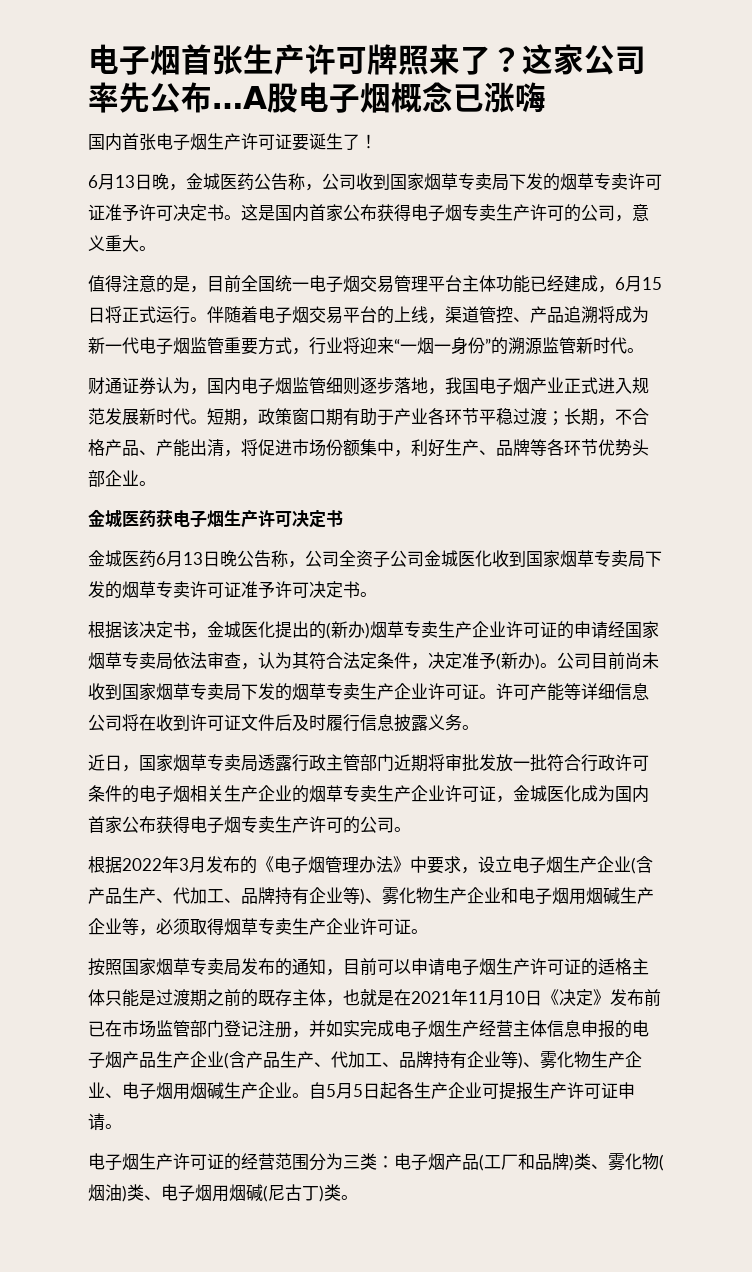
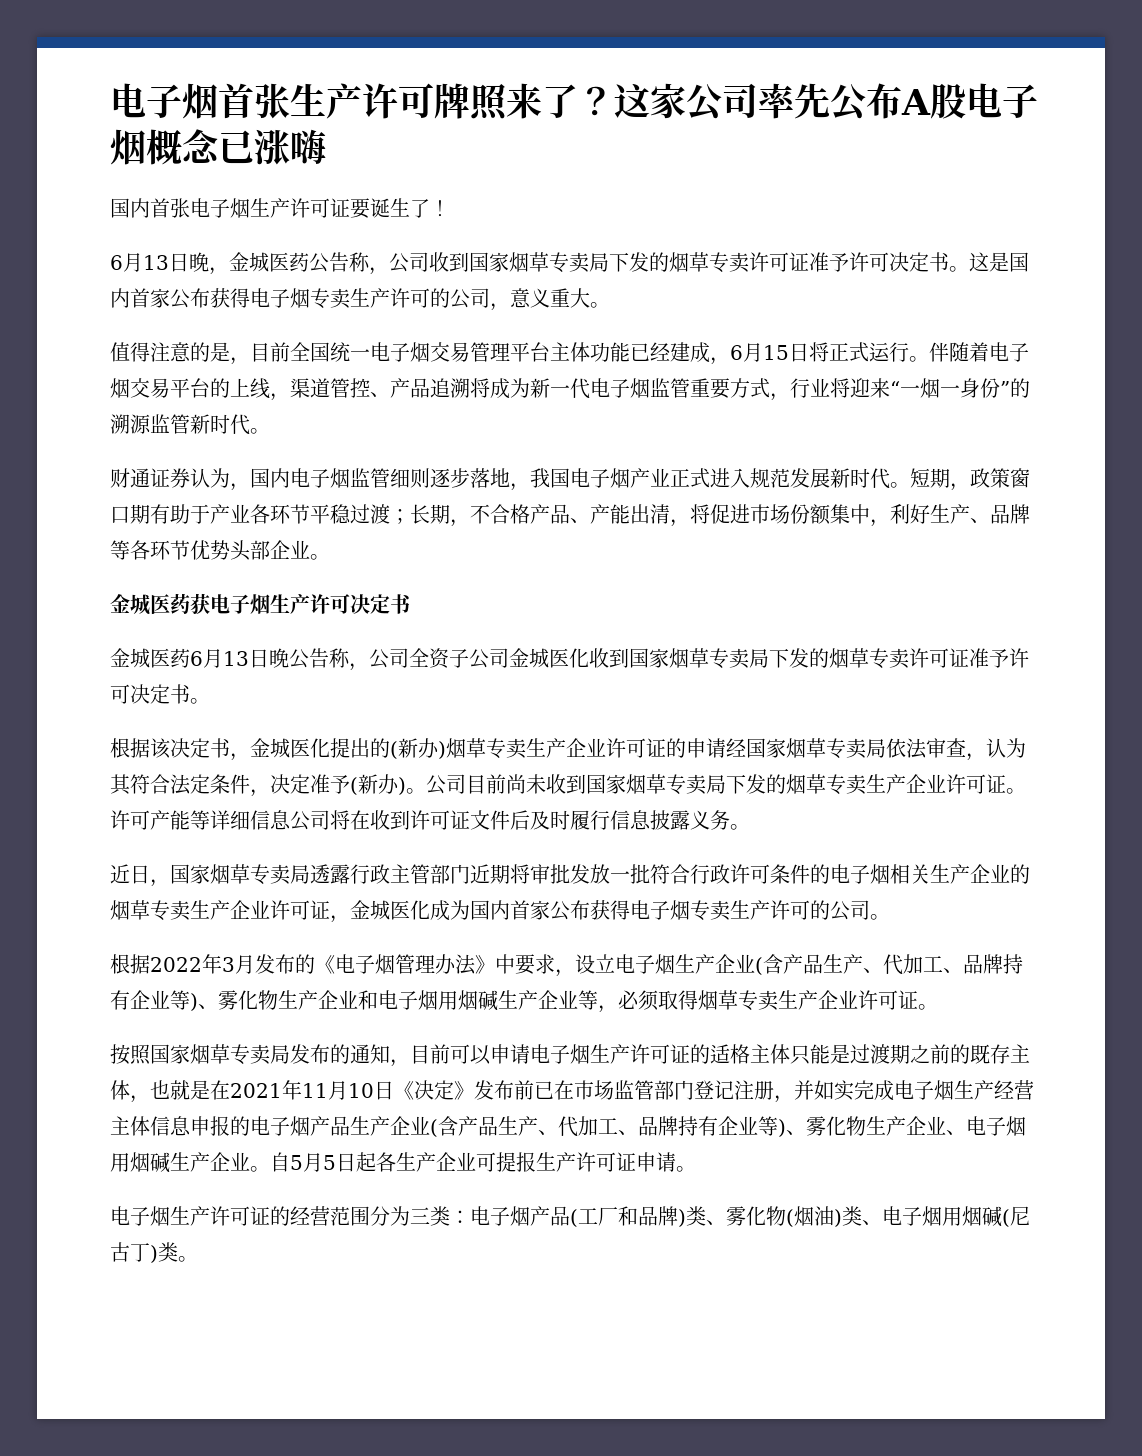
- 这家公司率先公布…A股电子烟概念已涨嗨
+ 这家公司率先公布A股电子烟概念已涨嗨

